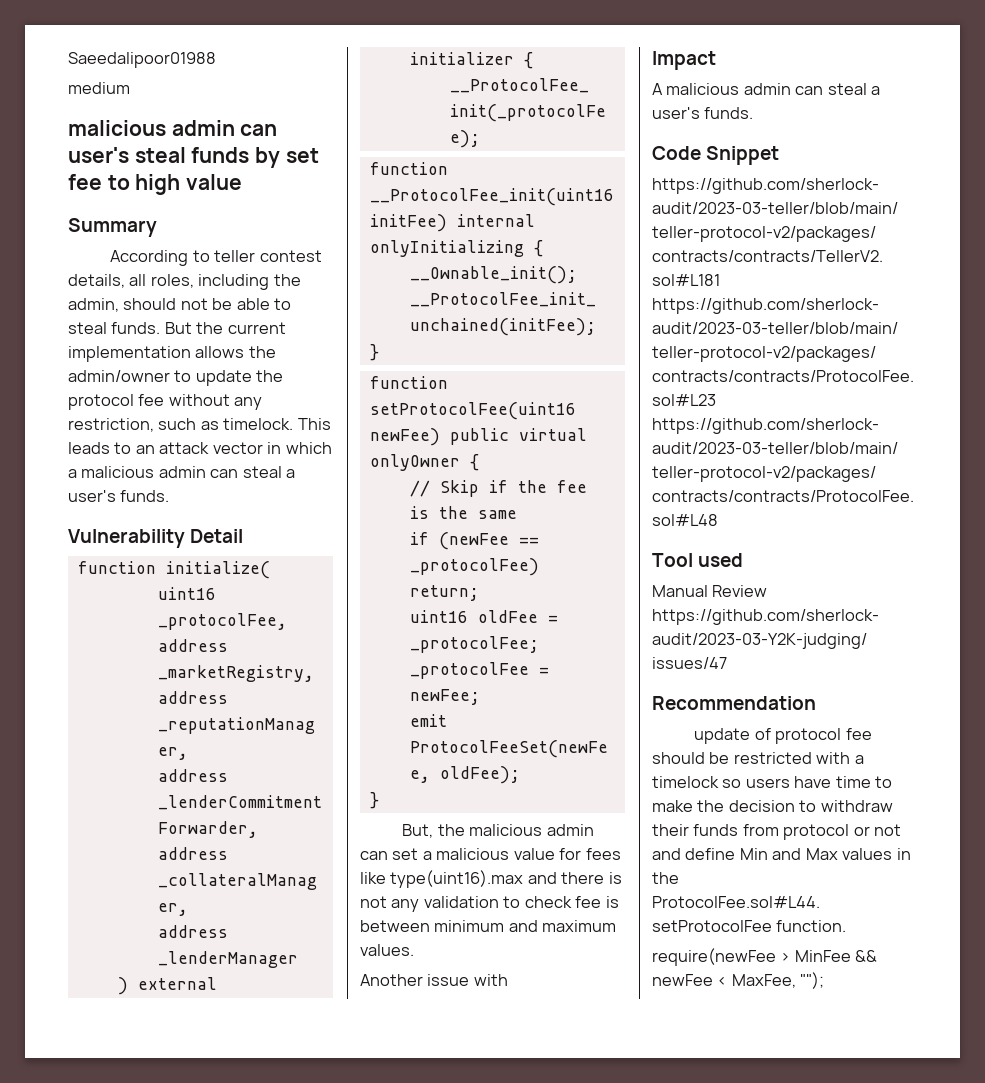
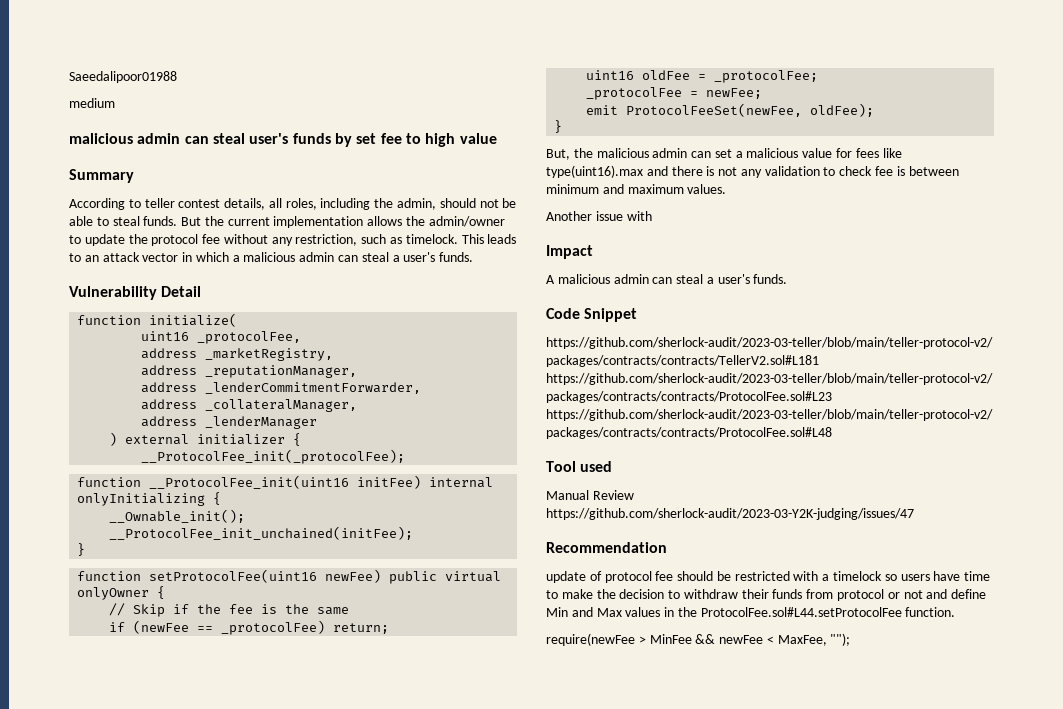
- malicious admin can user's steal funds by set fee to high value
+ malicious admin can steal user's funds by set fee to high value

